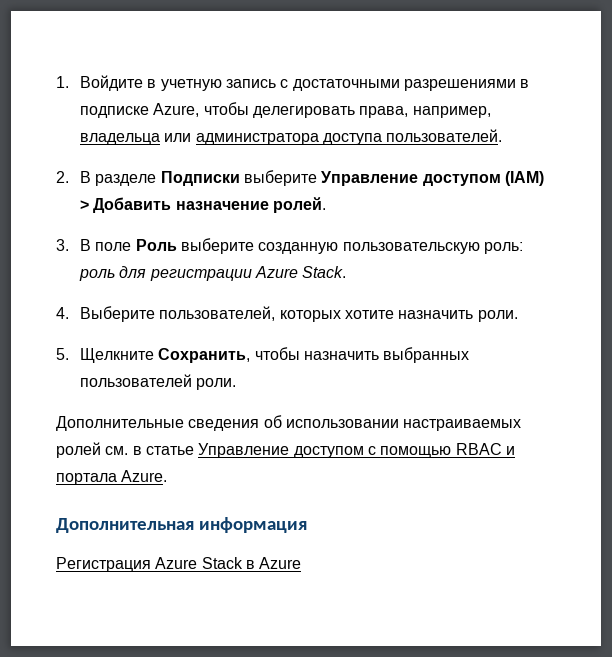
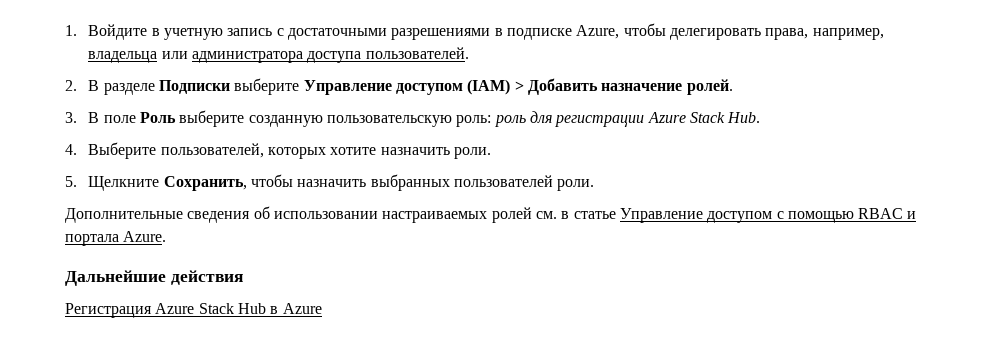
- 3. В поле Роль выберите созданную пользовательскую роль: роль для регистрации Azure Stack.
+ 3. В поле Роль выберите созданную пользовательскую роль: роль для регистрации Azure Stack Hub.
- Дополнительная информация
+ Дальнейшие действия
- Регистрация Azure Stack в Azure
+ Регистрация Azure Stack Hub в Azure

